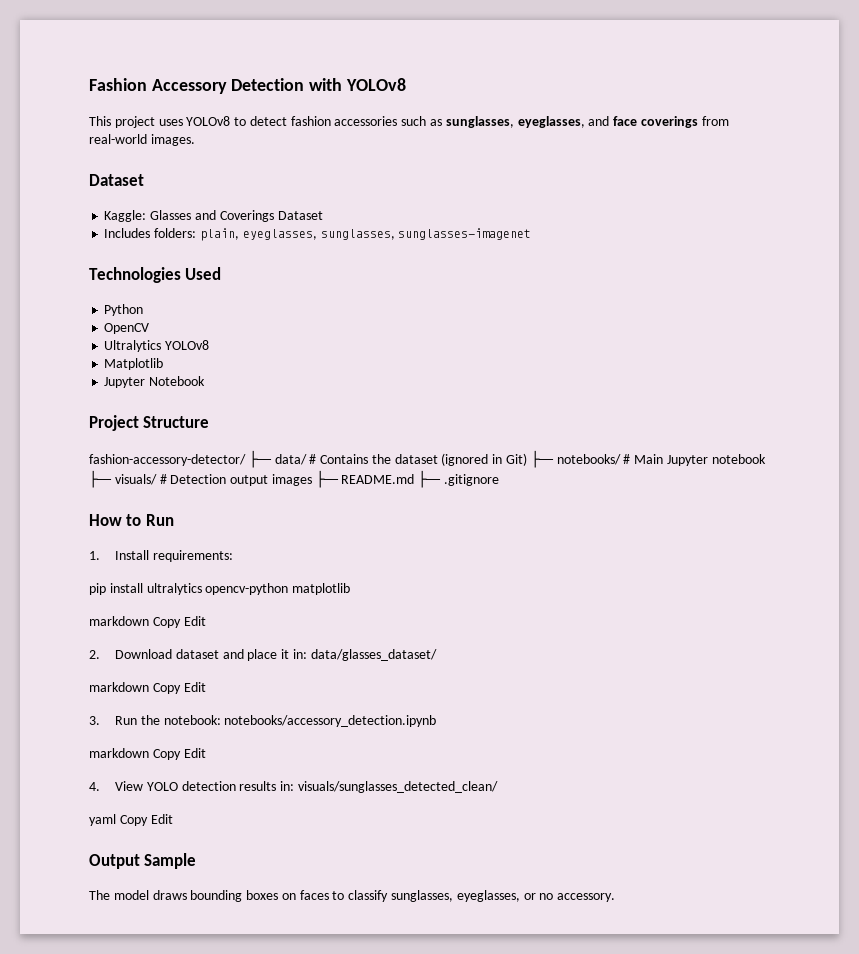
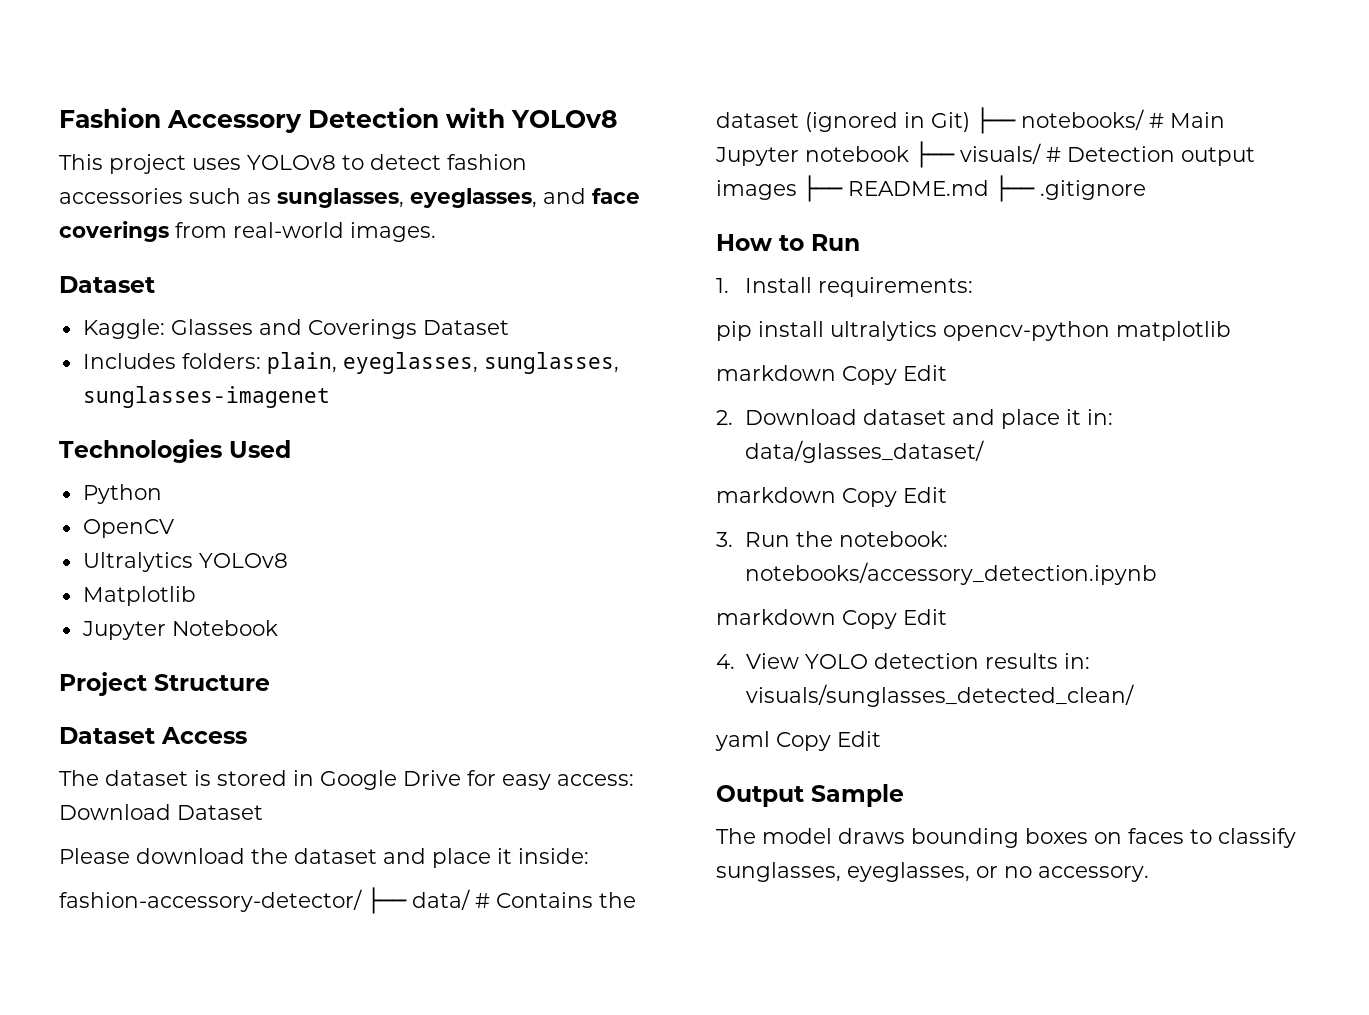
+ Dataset Access
+ The dataset is stored in Google Drive for easy access: Download Dataset
+ Please download the dataset and place it inside:

